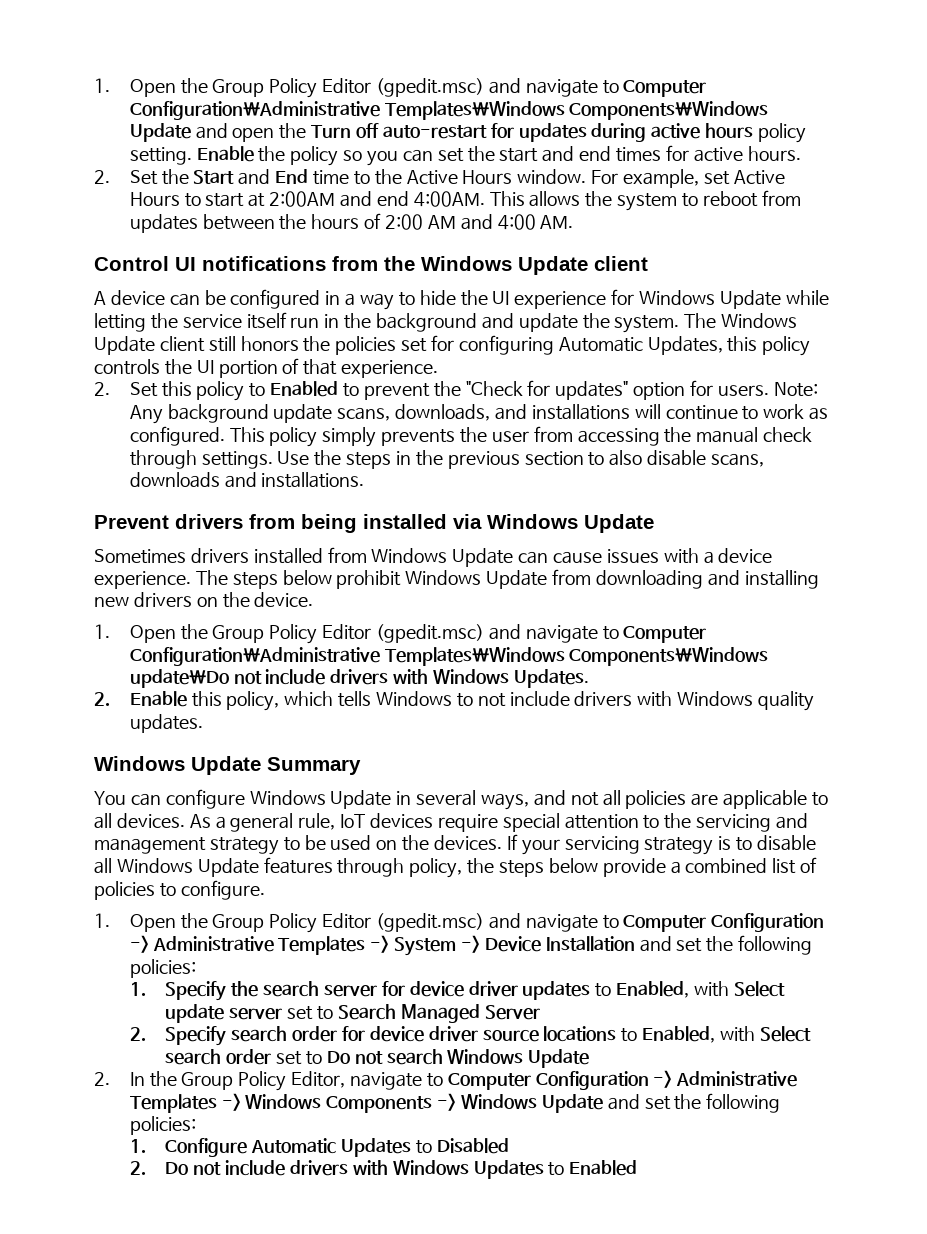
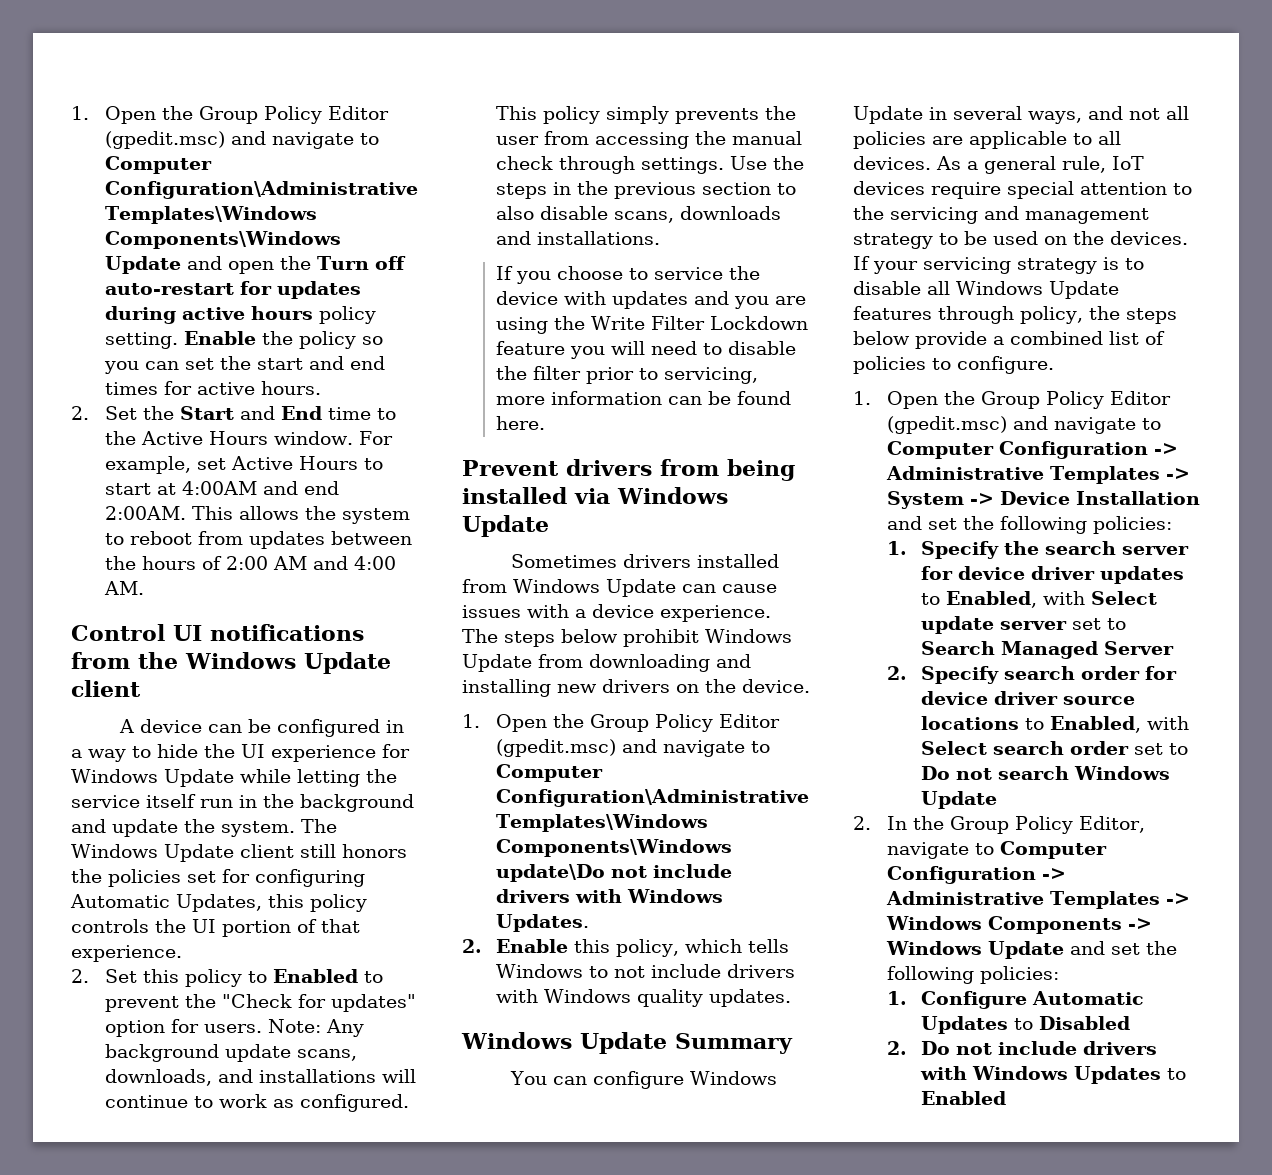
- For example, set Active Hours to start at 2:00AM and end 4:00AM.
+ For example, set Active Hours to start at 4:00AM and end 2:00AM.
+ If you choose to service the device with updates and you are using the Write Filter Lockdown feature you will need to disable the filter prior to servicing, more information can be found here.

